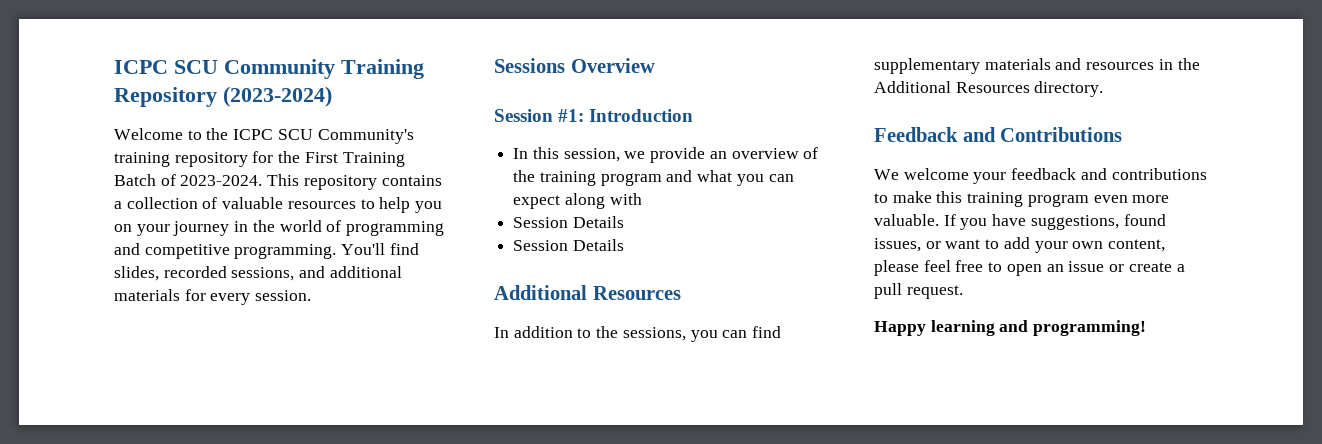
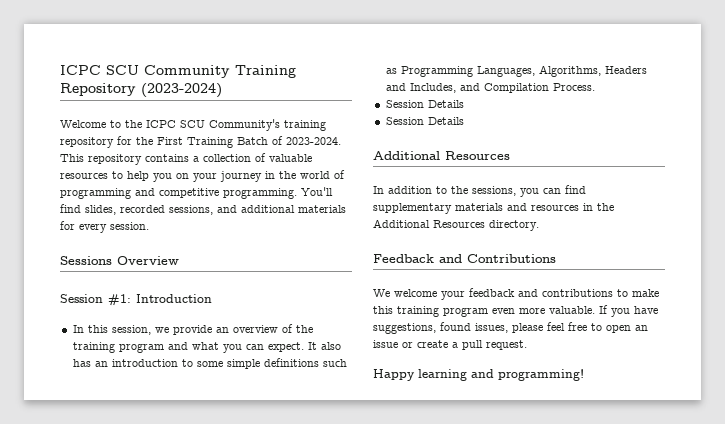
- In this session, we provide an overview of the training program and what you can expect along with
+ In this session, we provide an overview of the training program and what you can expect. It also has an introduction to some simple definitions such as Programming Languages, Algorithms, Headers and Includes, and Compilation Process.
- If you have suggestions, found issues, or want to add your own content, please feel free to open an issue or create a pull request.
+ If you have suggestions, found issues, please feel free to open an issue or create a pull request.

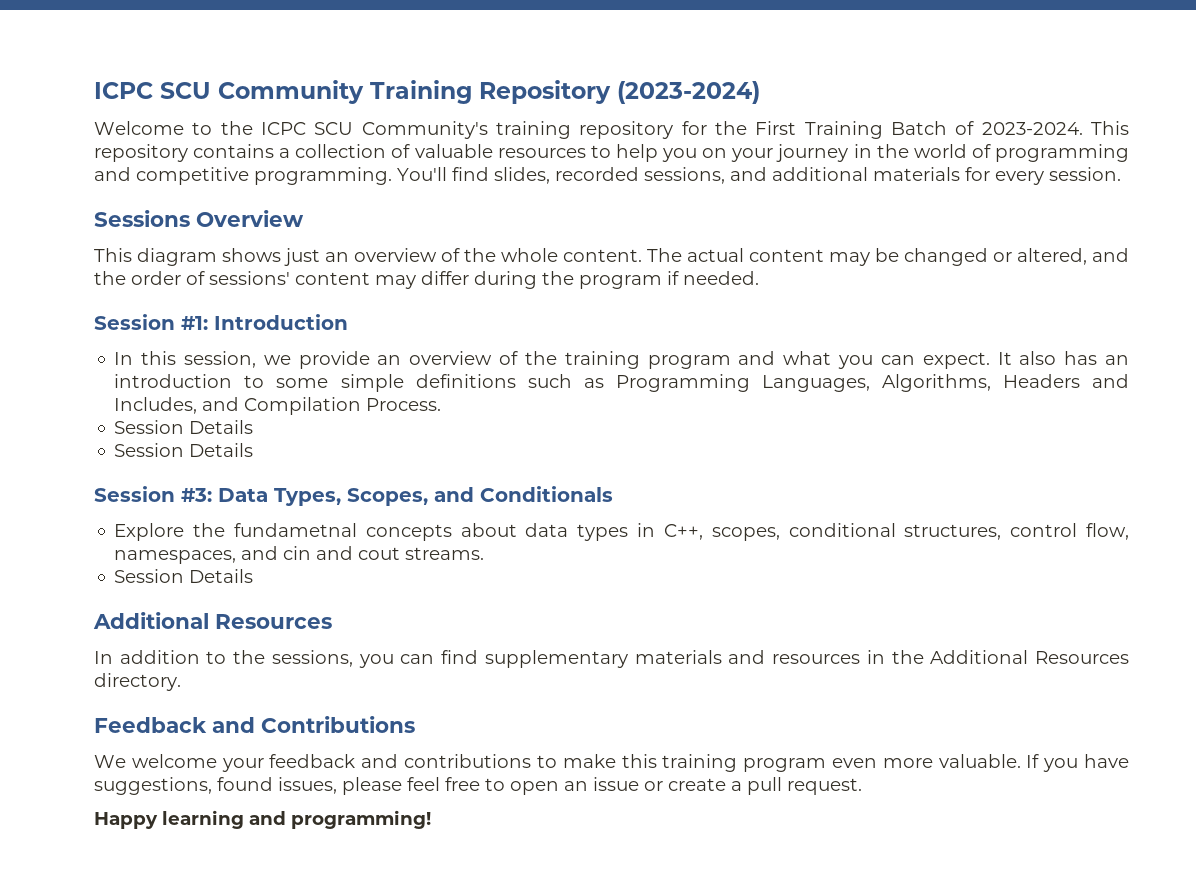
+ This diagram shows just an overview of the whole content. The actual content may be changed or altered, and the order of sessions' content may differ during the program if needed.
+ Session #3: Data Types, Scopes, and Conditionals
+ Explore the fundametnal concepts about data types in C++, scopes, conditional structures, control flow, namespaces, and cin and cout streams.
+ Session Details

